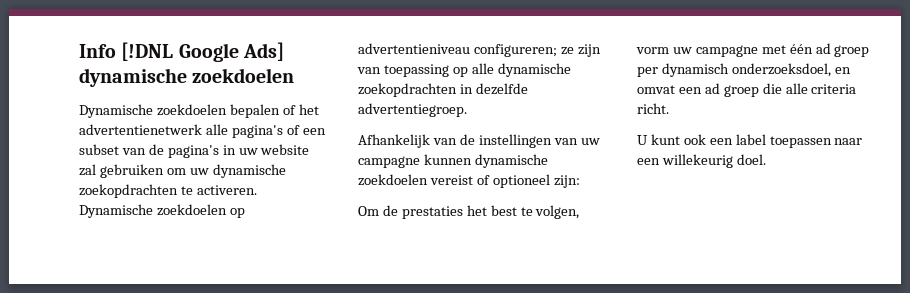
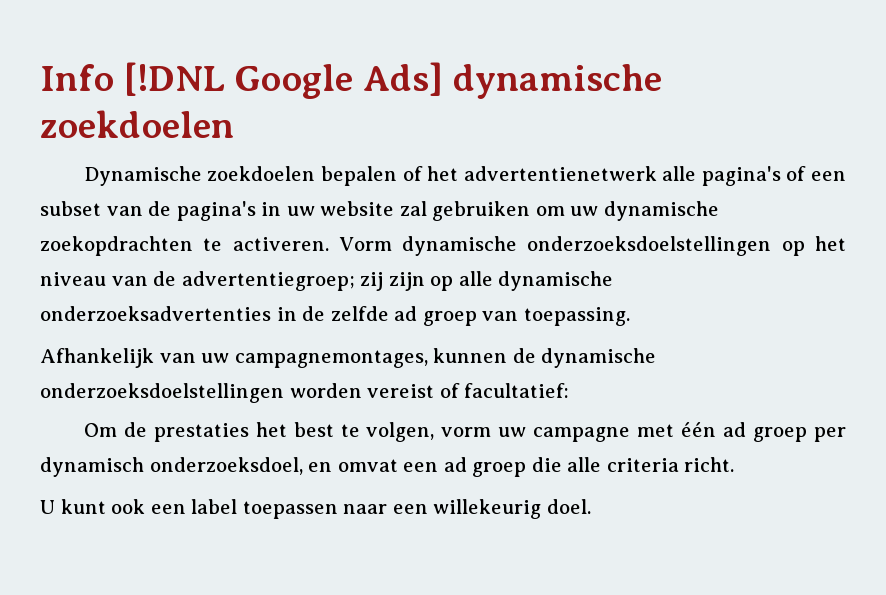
- Dynamische zoekdoelen op advertentieniveau configureren; ze zijn van toepassing op alle dynamische zoekopdrachten in dezelfde advertentiegroep.
- Afhankelijk van de instellingen van uw campagne kunnen dynamische zoekdoelen vereist of optioneel zijn:
+ Vorm dynamische onderzoeksdoelstellingen op het niveau van de advertentiegroep; zij zijn op alle dynamische onderzoeksadvertenties in de zelfde ad groep van toepassing.
+ Afhankelijk van uw campagnemontages, kunnen de dynamische onderzoeksdoelstellingen worden vereist of facultatief:

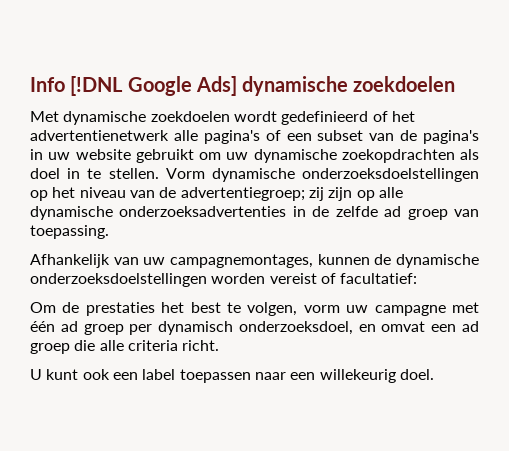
- Dynamische zoekdoelen bepalen of het advertentienetwerk alle pagina's of een subset van de pagina's in uw website zal gebruiken om uw dynamische zoekopdrachten te activeren.
+ Met dynamische zoekdoelen wordt gedefinieerd of het advertentienetwerk alle pagina's of een subset van de pagina's in uw website gebruikt om uw dynamische zoekopdrachten als doel in te stellen.

